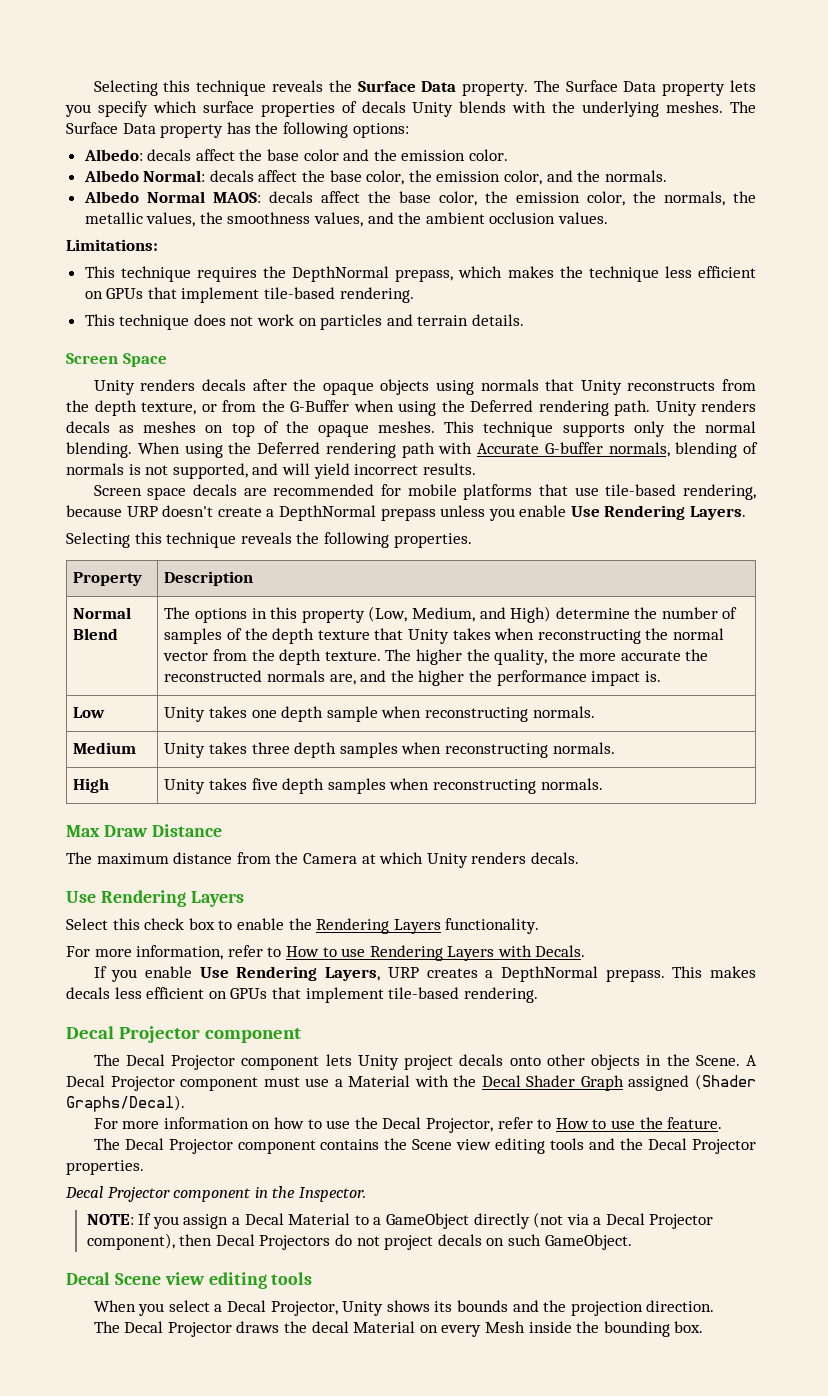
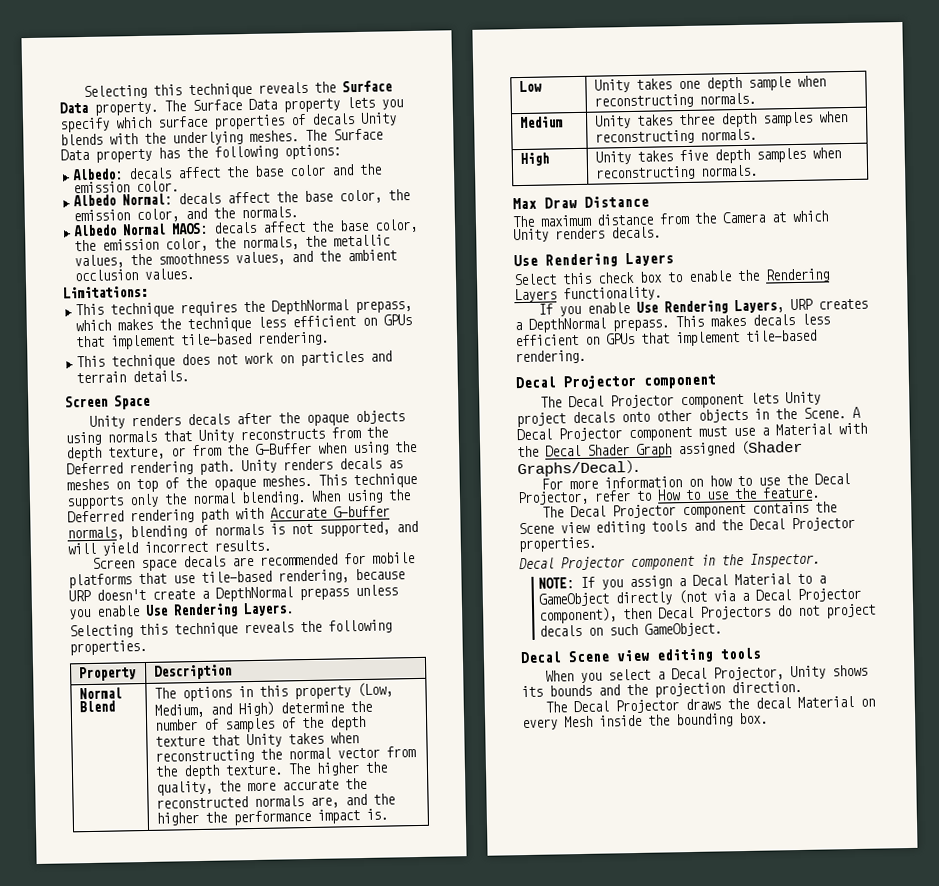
- For more information, refer to How to use Rendering Layers with Decals.

